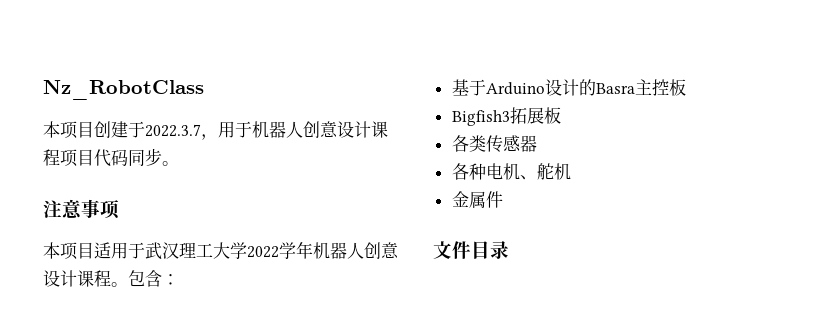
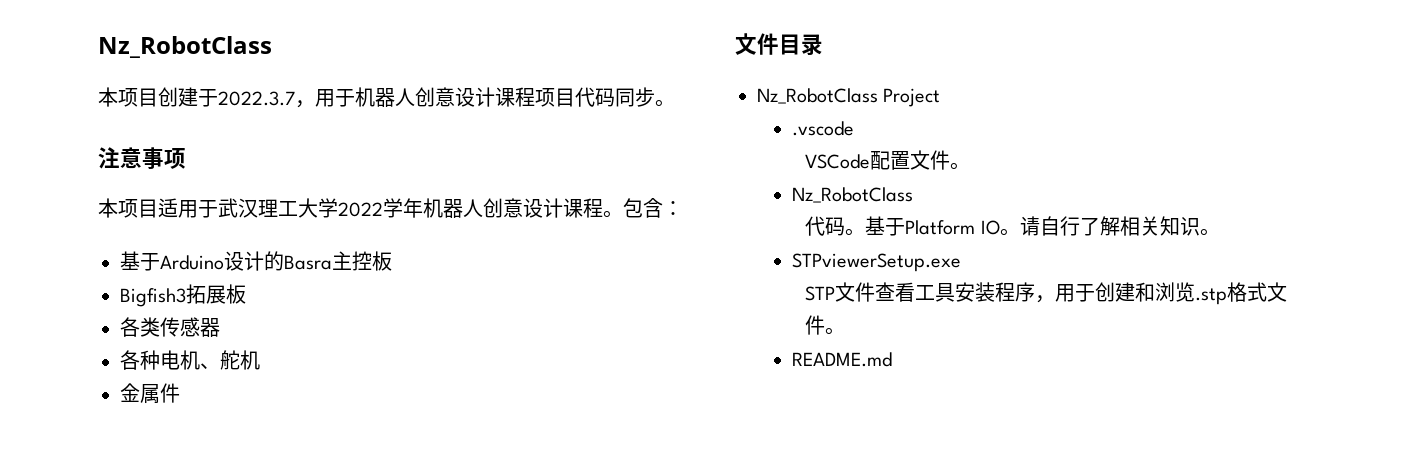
+ Nz_RobotClass Project
+ .vscode
+ VSCode配置文件。
+ Nz_RobotClass
+ 代码。基于Platform IO。请自行了解相关知识。
+ STPviewerSetup.exe
+ STP文件查看工具安装程序，用于创建和浏览.stp格式文件。
+ README.md

